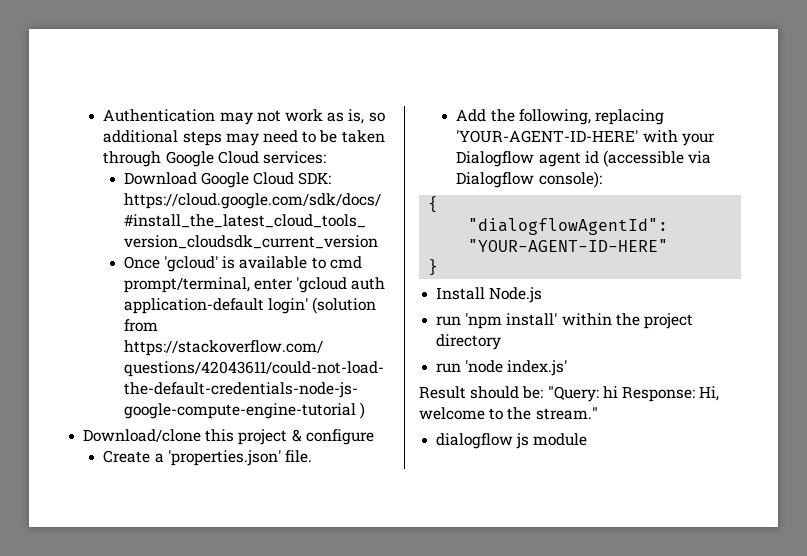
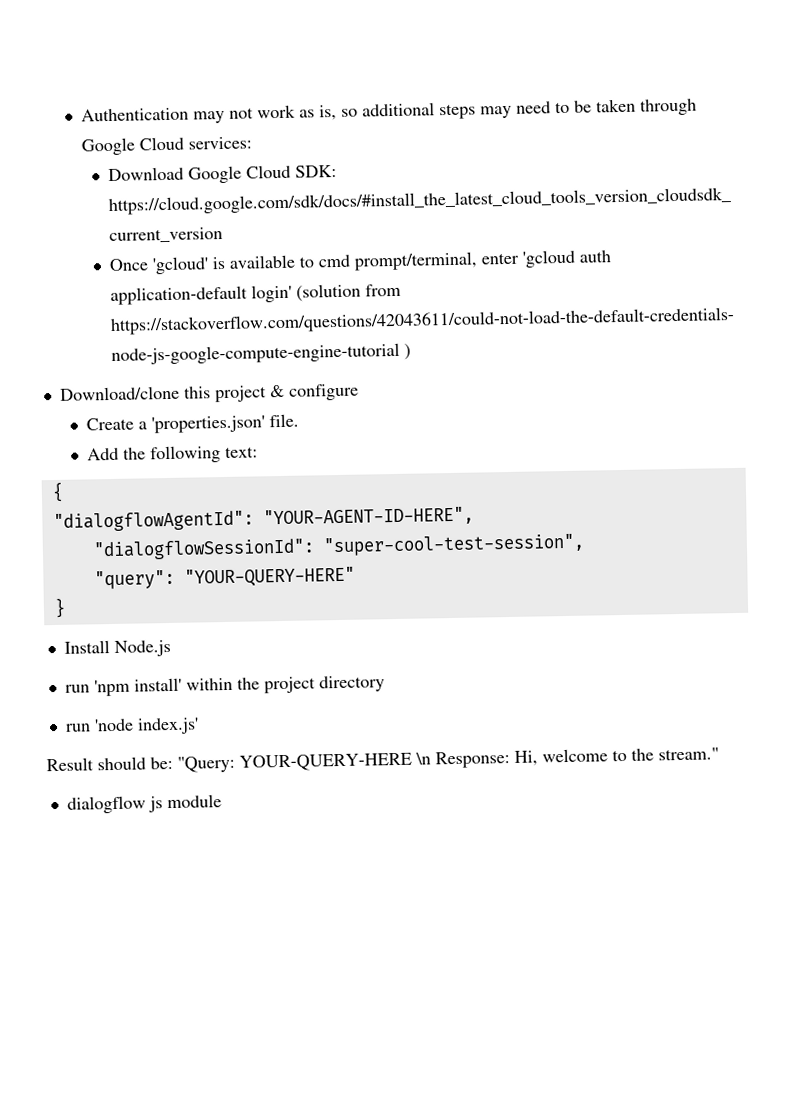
- Add the following, replacing 'YOUR-AGENT-ID-HERE' with your Dialogflow agent id (accessible via Dialogflow console):
+ Add the following text:
  {
- "dialogflowAgentId": "YOUR-AGENT-ID-HERE"
+ "dialogflowAgentId": "YOUR-AGENT-ID-HERE",
+ "dialogflowSessionId": "super-cool-test-session",
+ "query": "YOUR-QUERY-HERE"
- Result should be: "Query: hi Response: Hi, welcome to the stream."
+ Result should be: "Query: YOUR-QUERY-HERE \n Response: Hi, welcome to the stream."

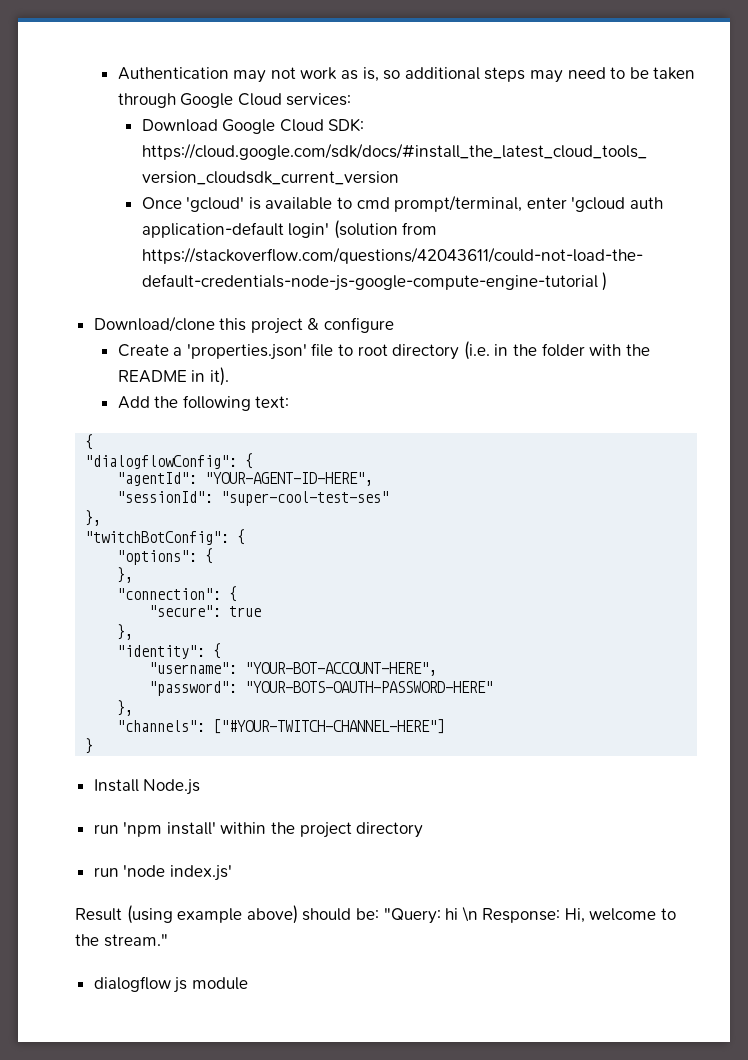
- Create a 'properties.json' file.
+ Create a 'properties.json' file to root directory (i.e. in the folder with the README in it).
- "dialogflowAgentId": "YOUR-AGENT-ID-HERE",
- "dialogflowSessionId": "super-cool-test-session",
- "query": "YOUR-QUERY-HERE"
+ "dialogflowConfig": {
+ "agentId": "YOUR-AGENT-ID-HERE",
+ "sessionId": "super-cool-test-ses"
+ },
+ "twitchBotConfig": {
+ "options": {
+ },
+ "connection": {
+ "secure": true
+ },
+ "identity": {
+ "username": "YOUR-BOT-ACCOUNT-HERE",
+ "password": "YOUR-BOTS-OAUTH-PASSWORD-HERE"
+ },
+ "channels": ["#YOUR-TWITCH-CHANNEL-HERE"]
- Result should be: "Query: YOUR-QUERY-HERE \n Response: Hi, welcome to the stream."
+ Result (using example above) should be: "Query: hi \n Response: Hi, welcome to the stream."

